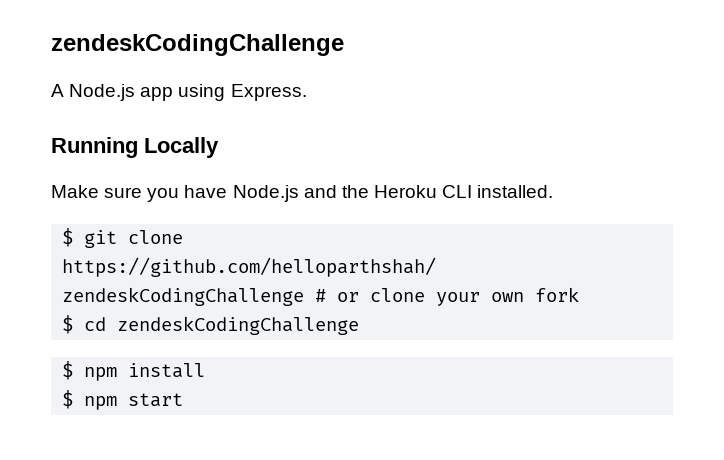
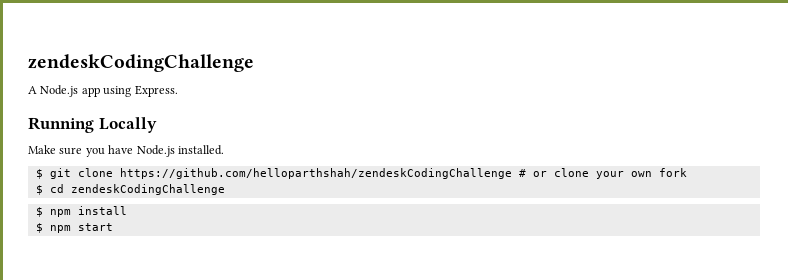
- Make sure you have Node.js and the Heroku CLI installed.
+ Make sure you have Node.js installed.

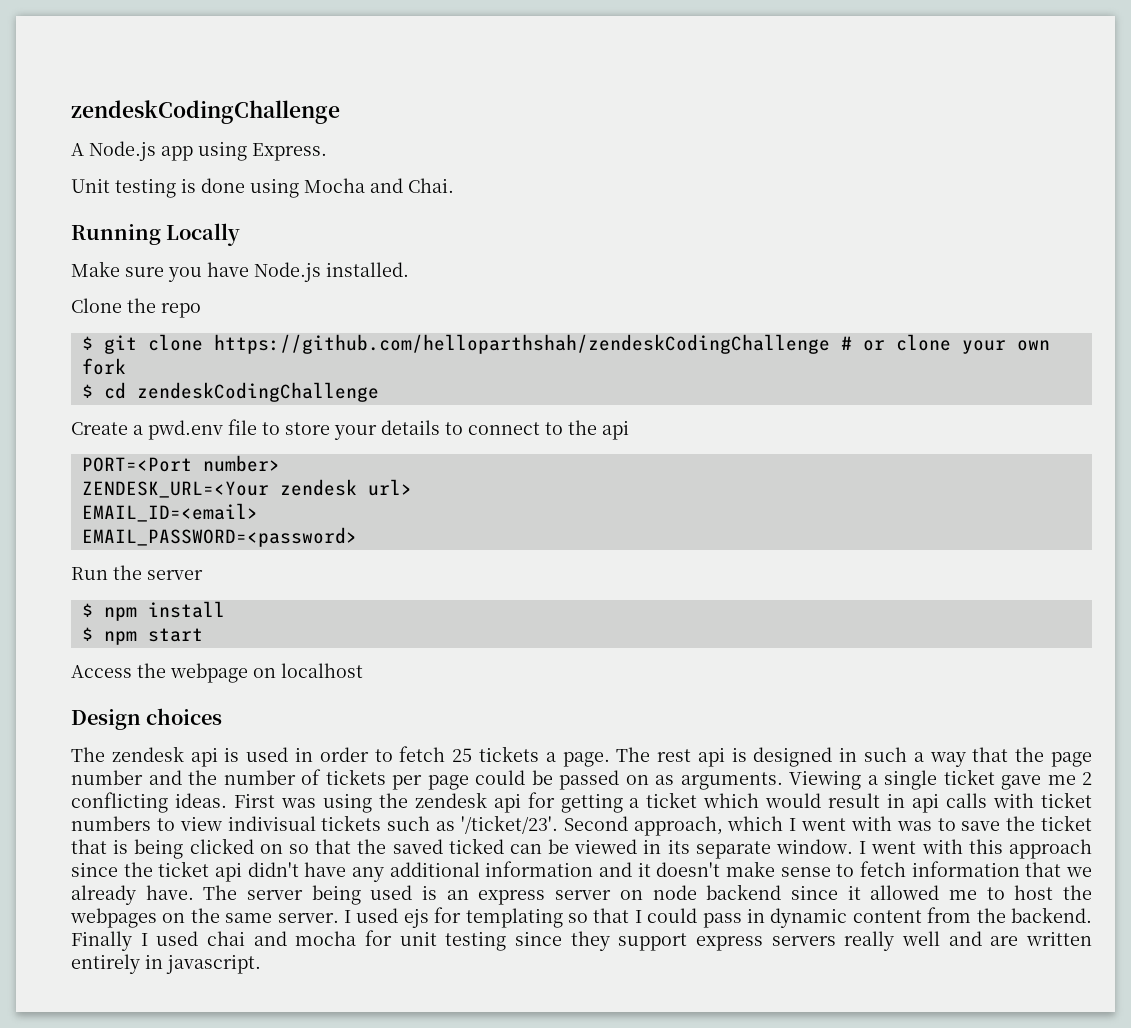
+ Unit testing is done using Mocha and Chai.
+ Clone the repo
+ Create a pwd.env file to store your details to connect to the api
+ PORT=<Port number>
+ ZENDESK_URL=<Your zendesk url>
+ EMAIL_ID=<email>
+ EMAIL_PASSWORD=<password>
+ Run the server
+ Access the webpage on localhost
+ Design choices
+ The zendesk api is used in order to fetch 25 tickets a page. The rest api is designed in such a way that the page number and the number of tickets per page could be passed on as arguments. Viewing a single ticket gave me 2 conflicting ideas. First was using the zendesk api for getting a ticket which would result in api calls with ticket numbers to view indivisual tickets such as '/ticket/23'. Second approach, which I went with was to save the ticket that is being clicked on so that the saved ticked can be viewed in its separate window. I went with this approach since the ticket api didn't have any additional information and it doesn't make sense to fetch information that we already have. The server being used is an express server on node backend since it allowed me to host the webpages on the same server. I used ejs for templating so that I could pass in dynamic content from the backend. Finally I used chai and mocha for unit testing since they support express servers really well and are written entirely in javascript.

